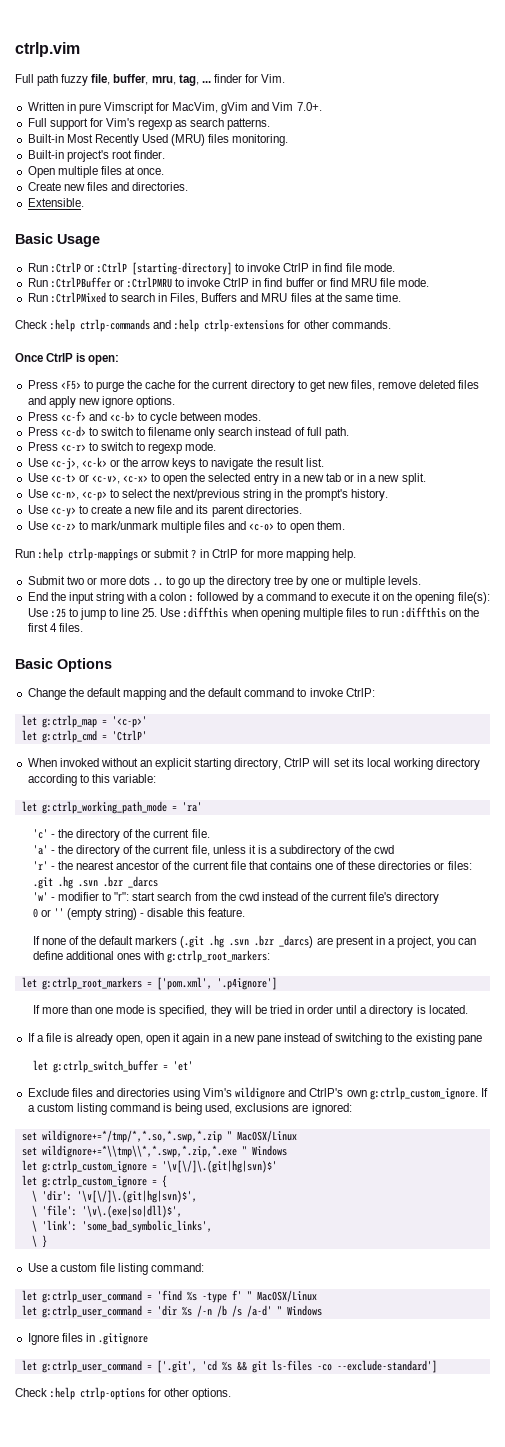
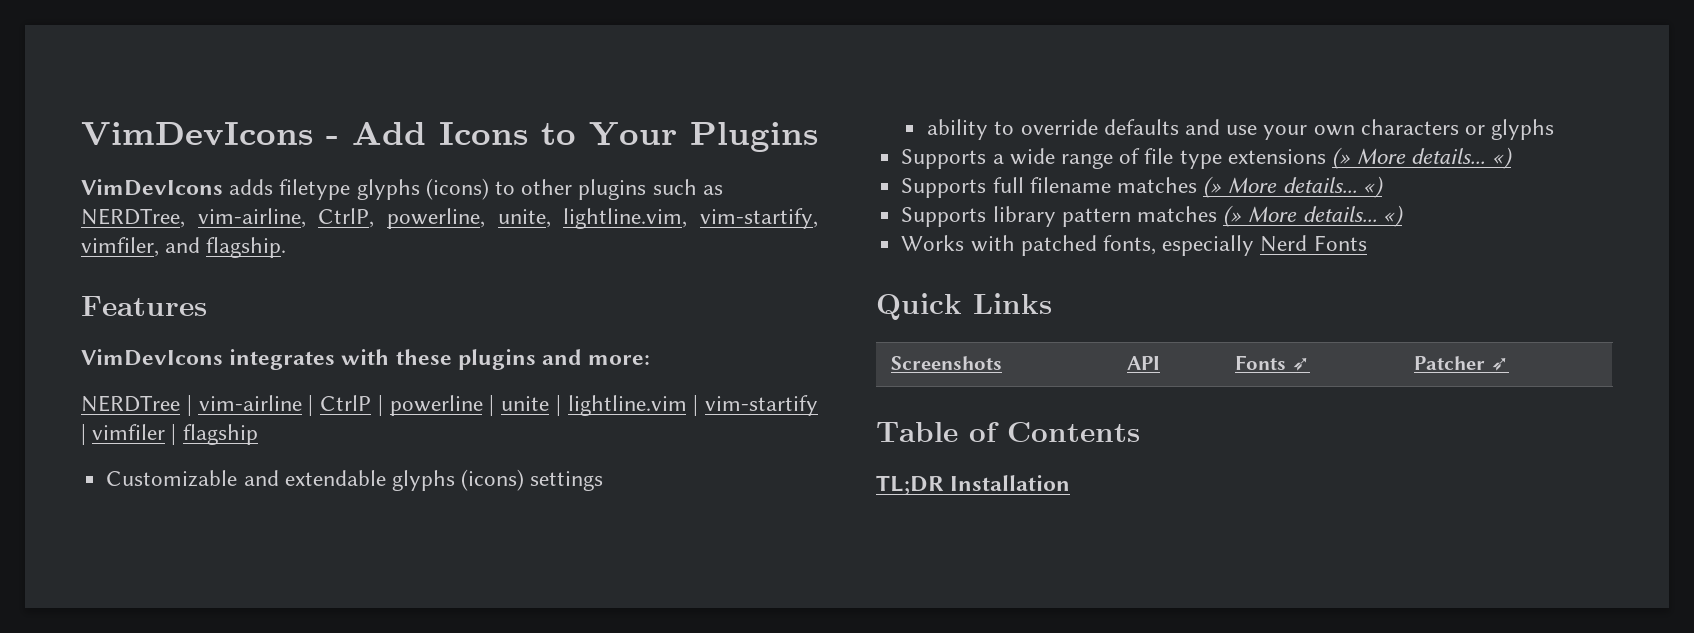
- ctrlp.vim
- Full path fuzzy file, buffer, mru, tag, ... finder for Vim.
- Written in pure Vimscript for MacVim, gVim and Vim 7.0+.
- Full support for Vim's regexp as search patterns.
- Built-in Most Recently Used (MRU) files monitoring.
- Built-in project's root finder.
- Open multiple files at once.
- Create new files and directories.
- Extensible.
- Basic Usage
- Run :CtrlP or :CtrlP [starting-directory] to invoke CtrlP in find file mode.
- Run :CtrlPBuffer or :CtrlPMRU to invoke CtrlP in find buffer or find MRU file mode.
- Run :CtrlPMixed to search in Files, Buffers and MRU files at the same time.
- Check :help ctrlp-commands and :help ctrlp-extensions for other commands.
- Once CtrlP is open:
- Press <F5> to purge the cache for the current directory to get new files, remove deleted files and apply new ignore options.
- Press <c-f> and <c-b> to cycle between modes.
- Press <c-d> to switch to filename only search instead of full path.
- Press <c-r> to switch to regexp mode.
- Use <c-j>, <c-k> or the arrow keys to navigate the result list.
- Use <c-t> or <c-v>, <c-x> to open the selected entry in a new tab or in a new split.
- Use <c-n>, <c-p> to select the next/previous string in the prompt's history.
- Use <c-y> to create a new file and its parent directories.
- Use <c-z> to mark/unmark multiple files and <c-o> to open them.
- Run :help ctrlp-mappings or submit ? in CtrlP for more mapping help.
- Submit two or more dots .. to go up the directory tree by one or multiple levels.
- End the input string with a colon : followed by a command to execute it on the opening file(s): Use :25 to jump to line 25. Use :diffthis when opening multiple files to run :diffthis on the first 4 files.
- Basic Options
- Change the default mapping and the default command to invoke CtrlP:
- let g:ctrlp_map = '<c-p>'
- let g:ctrlp_cmd = 'CtrlP'
- When invoked without an explicit starting directory, CtrlP will set its local working directory according to this variable:
- let g:ctrlp_working_path_mode = 'ra'
- 'c' - the directory of the current file.
- 'a' - the directory of the current file, unless it is a subdirectory of the cwd
- 'r' - the nearest ancestor of the current file that contains one of these directories or files: .git .hg .svn .bzr _darcs
- 'w' - modifier to "r": start search from the cwd instead of the current file's directory
- 0 or '' (empty string) - disable this feature.
- If none of the default markers (.git .hg .svn .bzr _darcs) are present in a project, you can define additional ones with g:ctrlp_root_markers:
- let g:ctrlp_root_markers = ['pom.xml', '.p4ignore']
- If more than one mode is specified, they will be tried in order until a directory is located.
- If a file is already open, open it again in a new pane instead of switching to the existing pane
- let g:ctrlp_switch_buffer = 'et'
- Exclude files and directories using Vim's wildignore and CtrlP's own g:ctrlp_custom_ignore. If a custom listing command is being used, exclusions are ignored:
- set wildignore+=*/tmp/*,*.so,*.swp,*.zip " MacOSX/Linux
- set wildignore+=*\\tmp\\*,*.swp,*.zip,*.exe " Windows
- let g:ctrlp_custom_ignore = '\v[\/]\.(git|hg|svn)$'
- let g:ctrlp_custom_ignore = {
- \ 'dir': '\v[\/]\.(git|hg|svn)$',
- \ 'file': '\v\.(exe|so|dll)$',
- \ 'link': 'some_bad_symbolic_links',
- \ }
- Use a custom file listing command:
- let g:ctrlp_user_command = 'find %s -type f' " MacOSX/Linux
- let g:ctrlp_user_command = 'dir %s /-n /b /s /a-d' " Windows
- Ignore files in .gitignore
- let g:ctrlp_user_command = ['.git', 'cd %s && git ls-files -co --exclude-standard']
- Check :help ctrlp-options for other options.
+ VimDevIcons - Add Icons to Your Plugins
+ VimDevIcons adds filetype glyphs (icons) to other plugins such as NERDTree, vim-airline, CtrlP, powerline, unite, lightline.vim, vim-startify, vimfiler, and flagship.
+ Features
+ VimDevIcons integrates with these plugins and more:
+ NERDTree | vim-airline | CtrlP | powerline | unite | lightline.vim | vim-startify | vimfiler | flagship
+ Customizable and extendable glyphs (icons) settings
+ ability to override defaults and use your own characters or glyphs
+ Supports a wide range of file type extensions (» More details... «)
+ Supports full filename matches (» More details... «)
+ Supports library pattern matches (» More details... «)
+ Works with patched fonts, especially Nerd Fonts
+ Quick Links
+ Screenshots | API | Fonts ➶ | Patcher ➶
+ Table of Contents
+ TL;DR Installation

